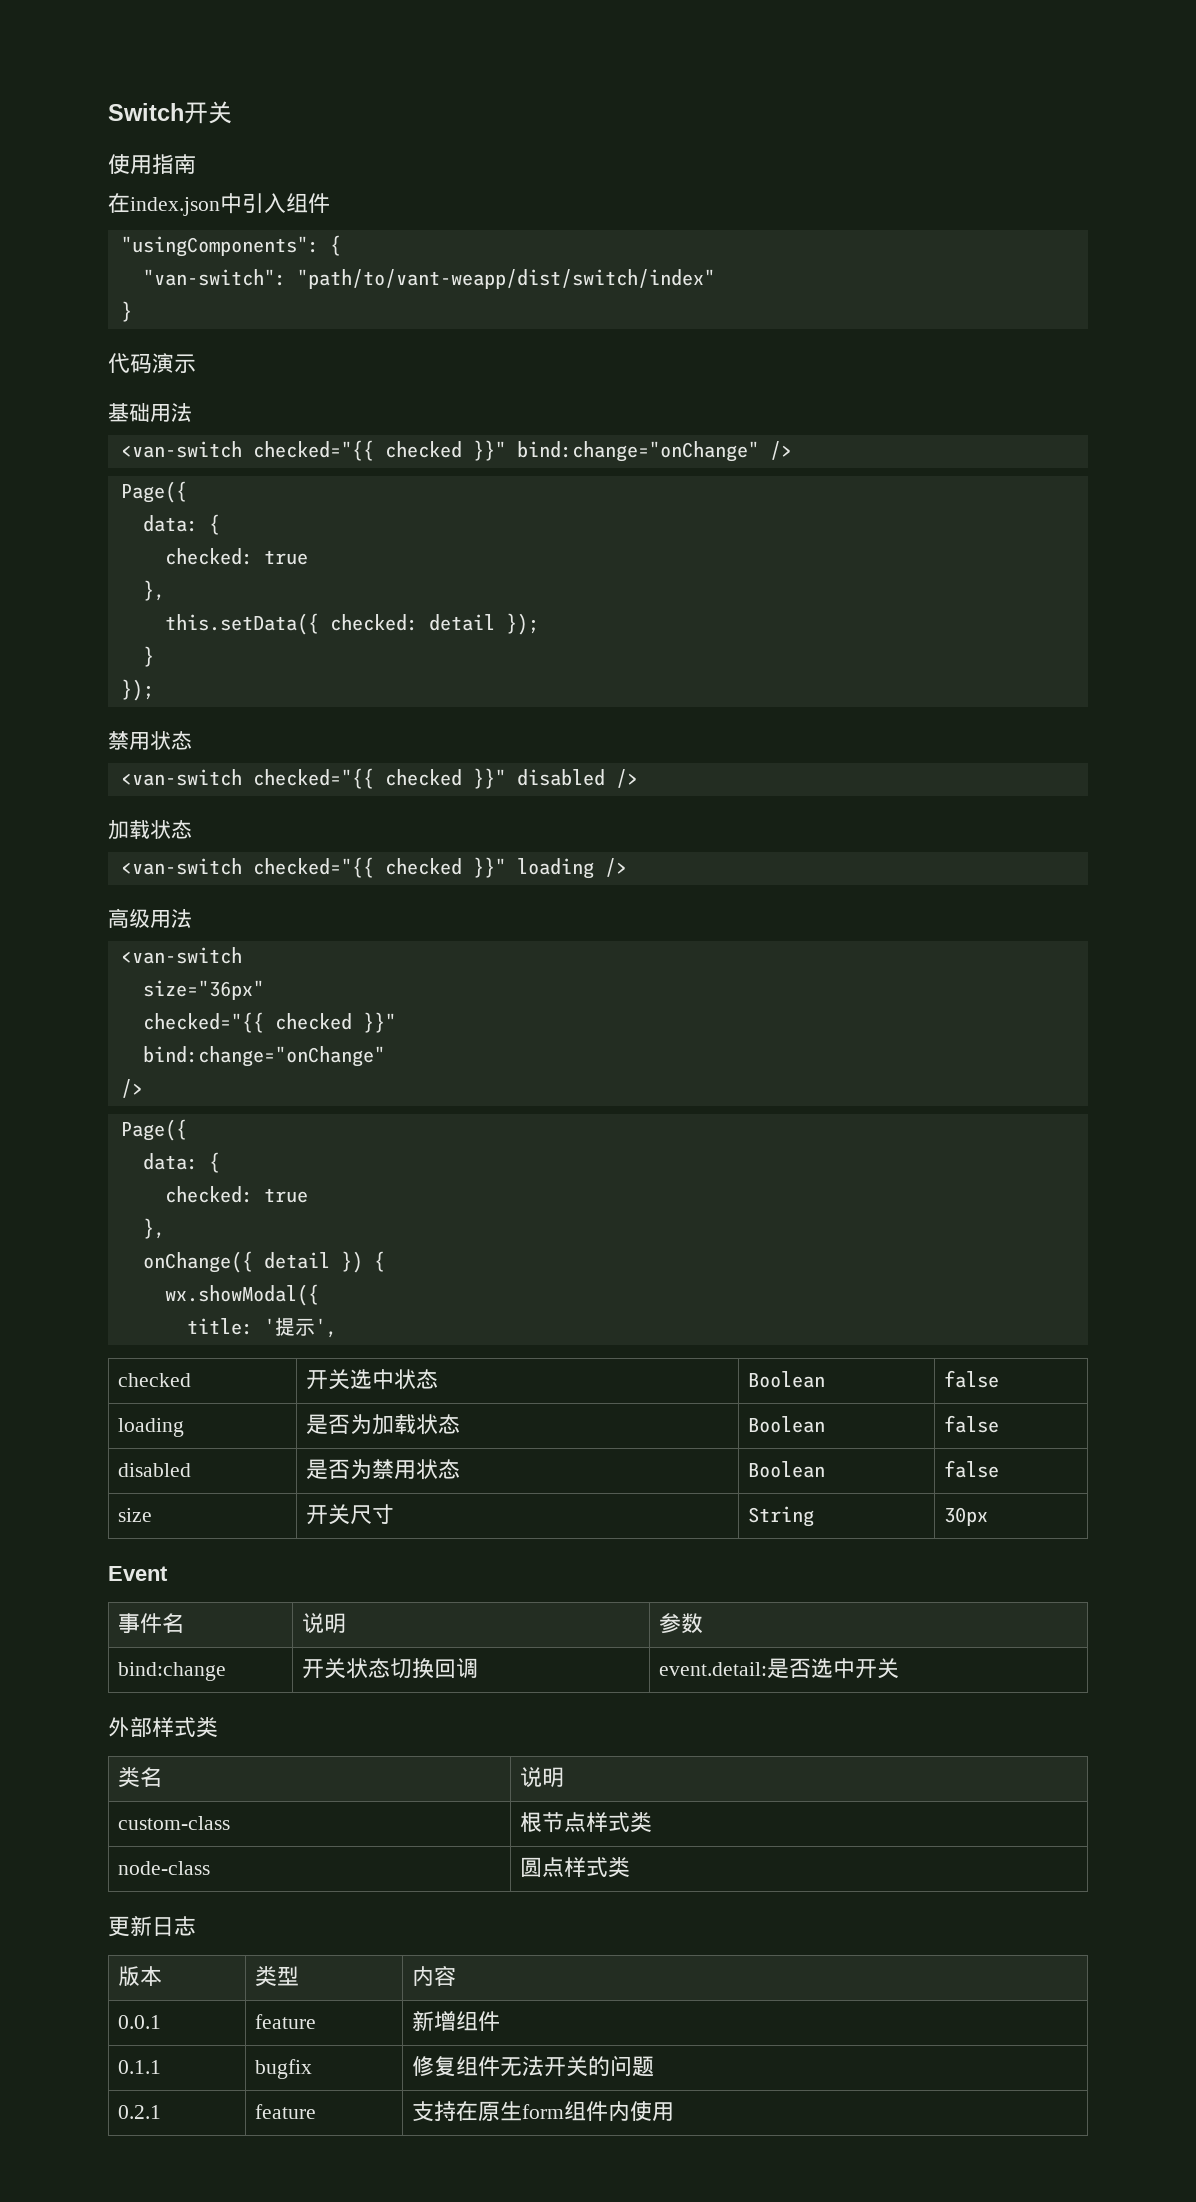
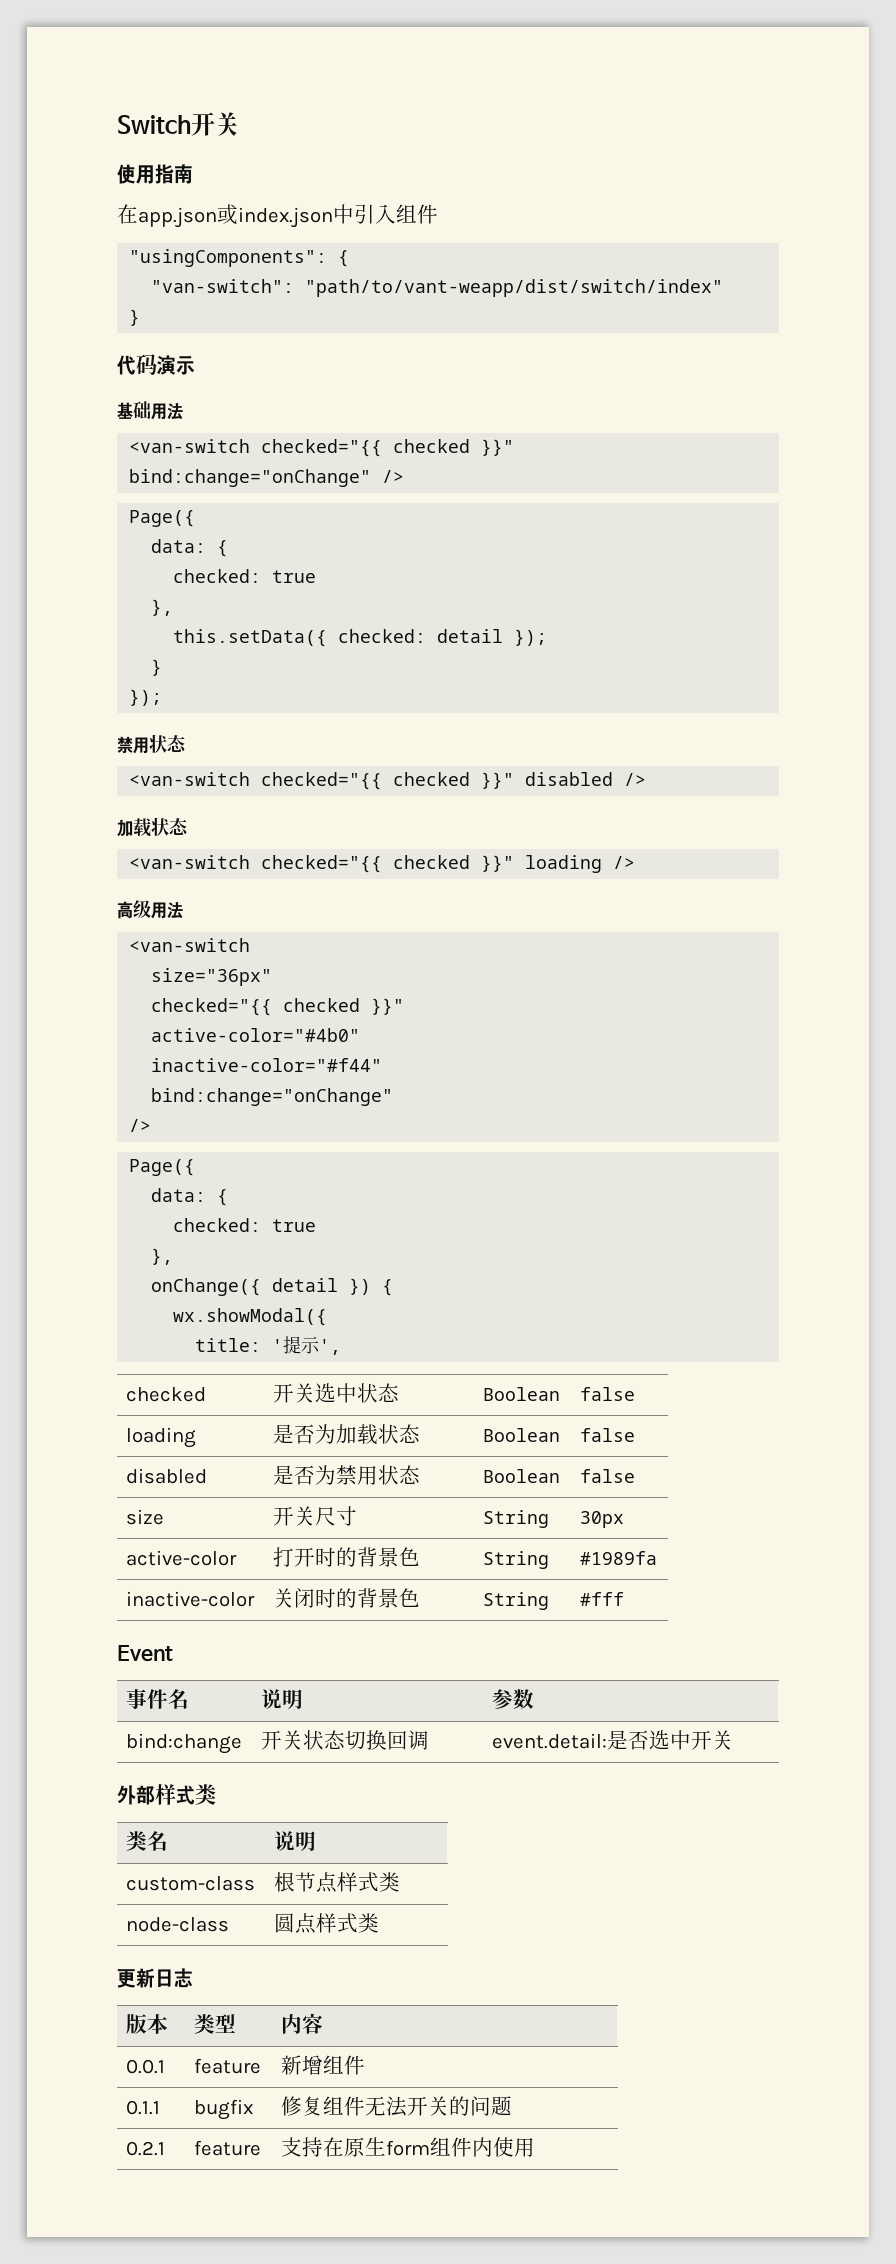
- 在index.json中引入组件
+ 在app.json或index.json中引入组件
+ active-color="#4b0"
+ inactive-color="#f44"
+ active-color | 打开时的背景色 | String | #1989fa
+ inactive-color | 关闭时的背景色 | String | #fff

